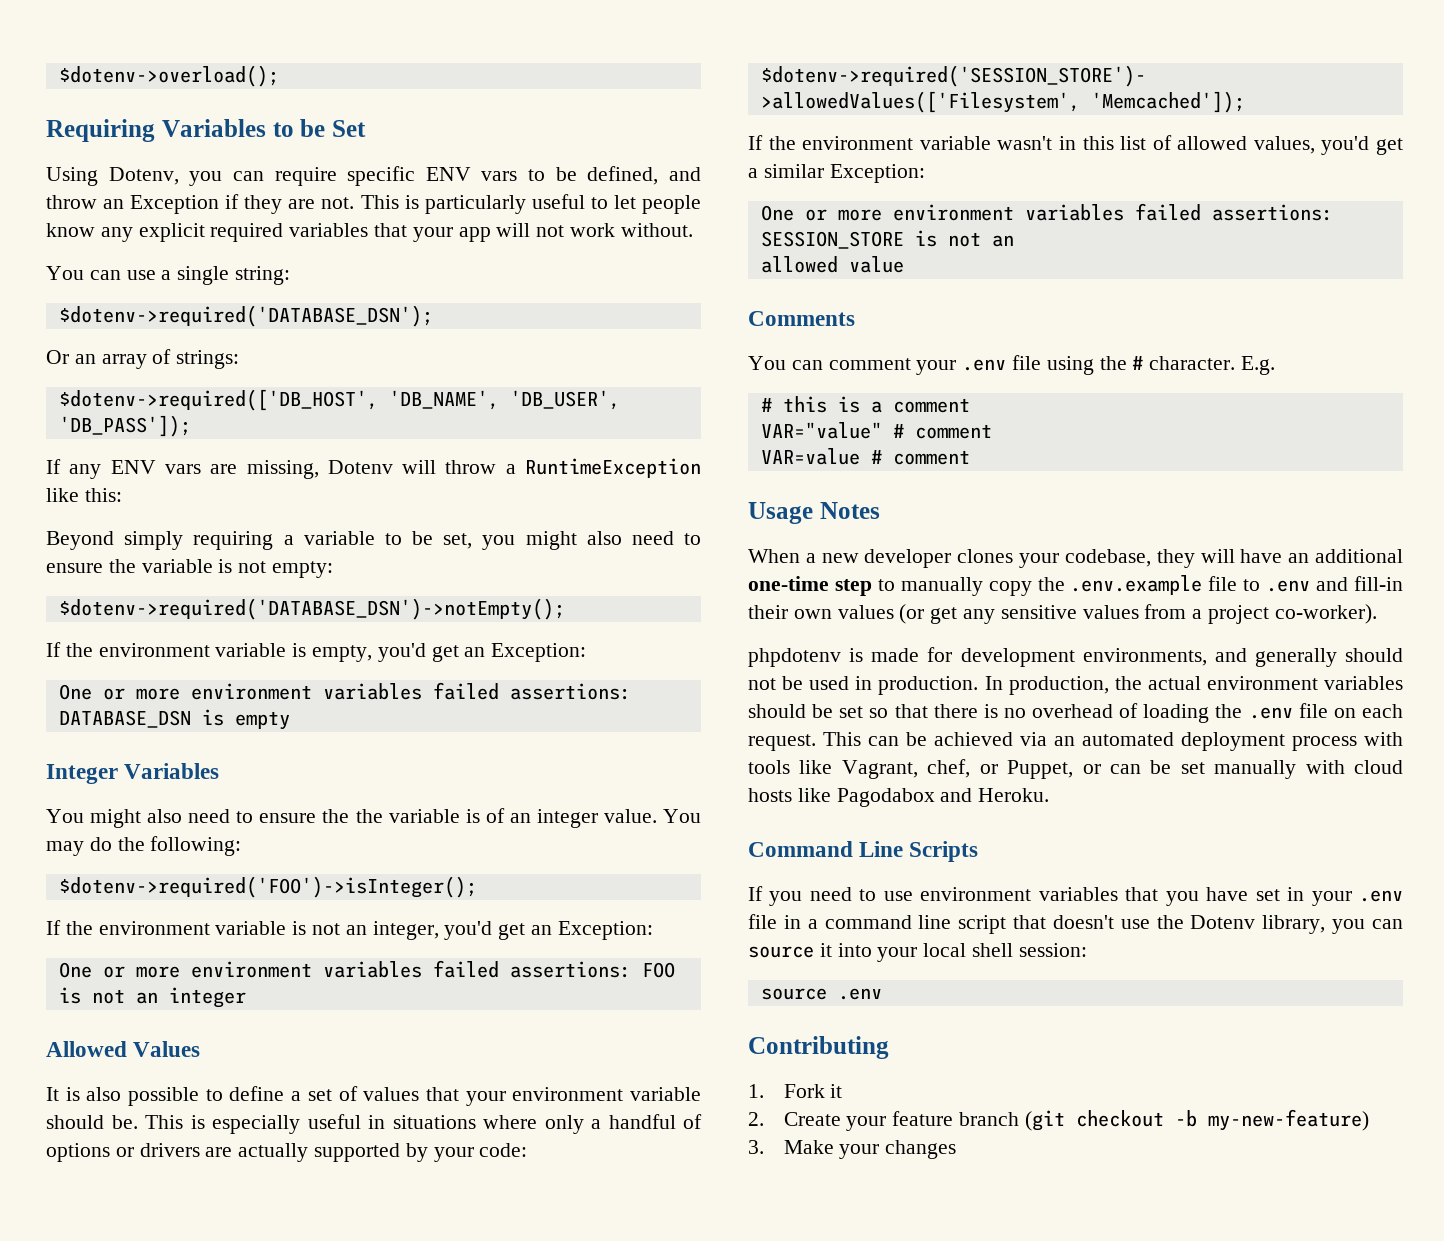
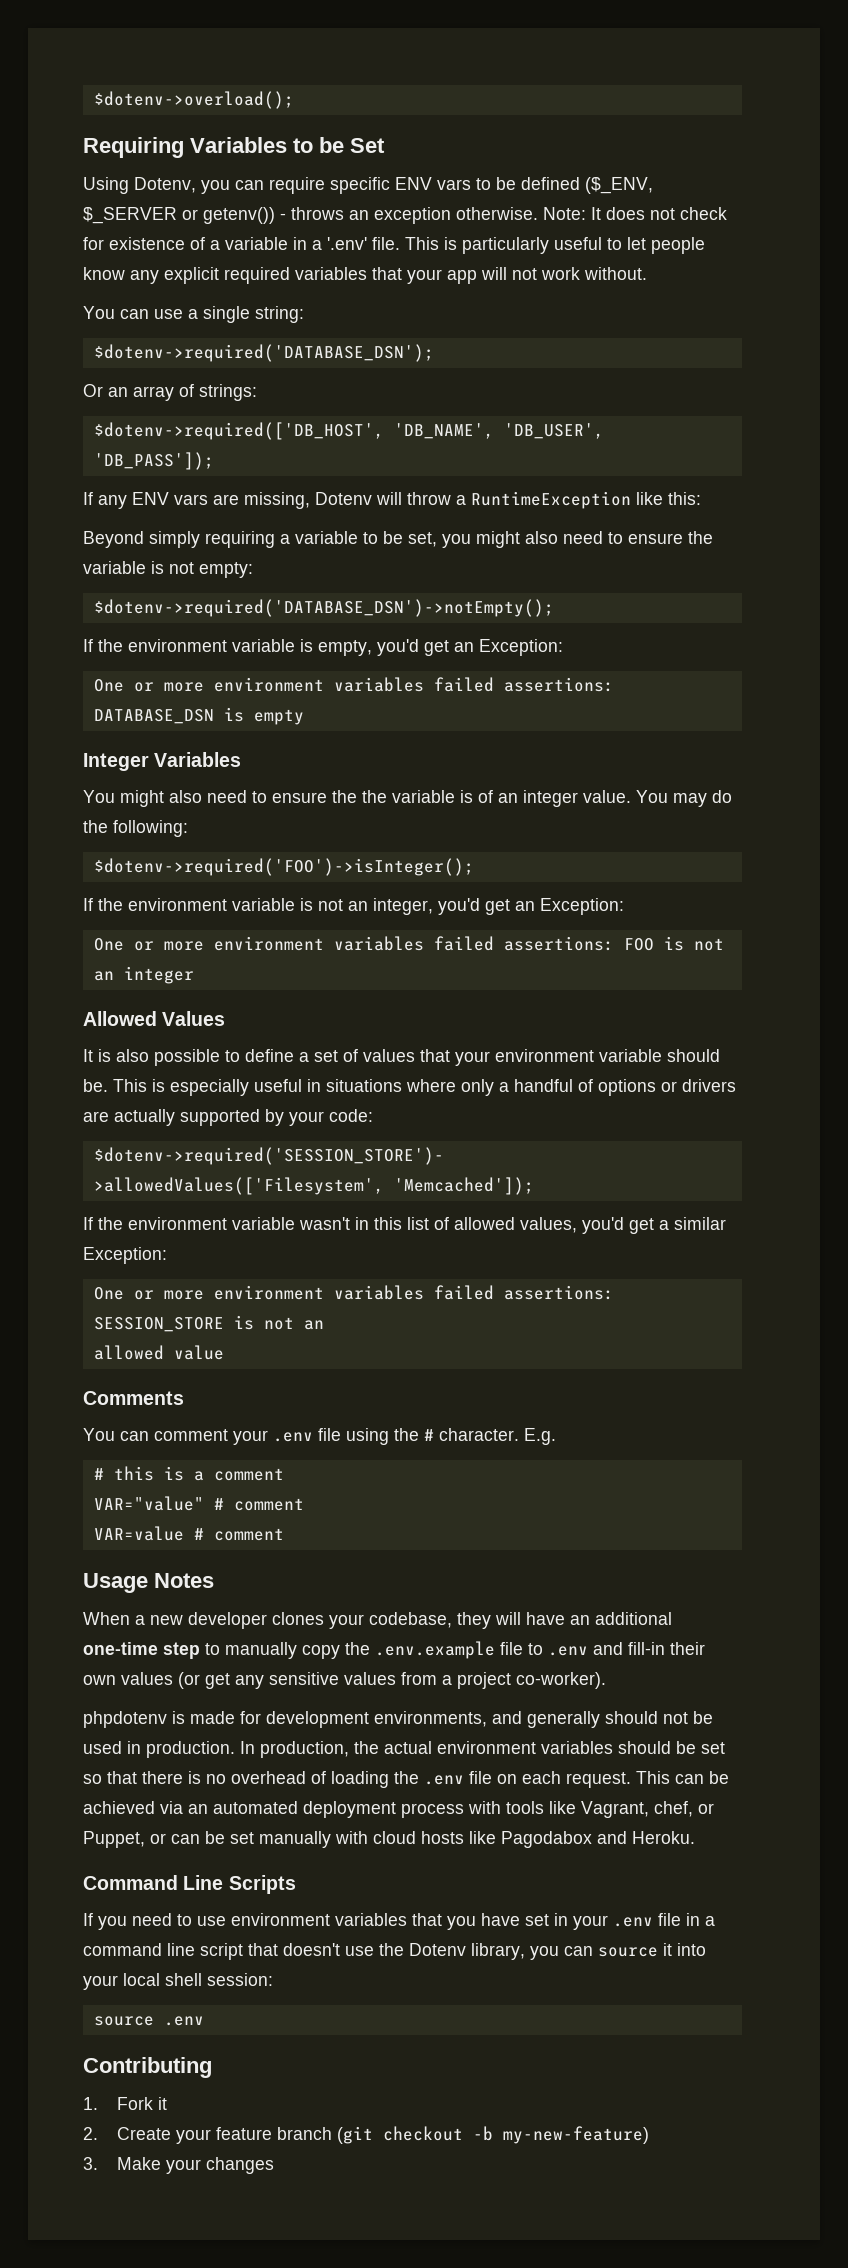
- Using Dotenv, you can require specific ENV vars to be defined, and throw an Exception if they are not.
+ Using Dotenv, you can require specific ENV vars to be defined ($_ENV, $_SERVER or getenv()) - throws an exception otherwise. Note: It does not check for existence of a variable in a '.env' file.

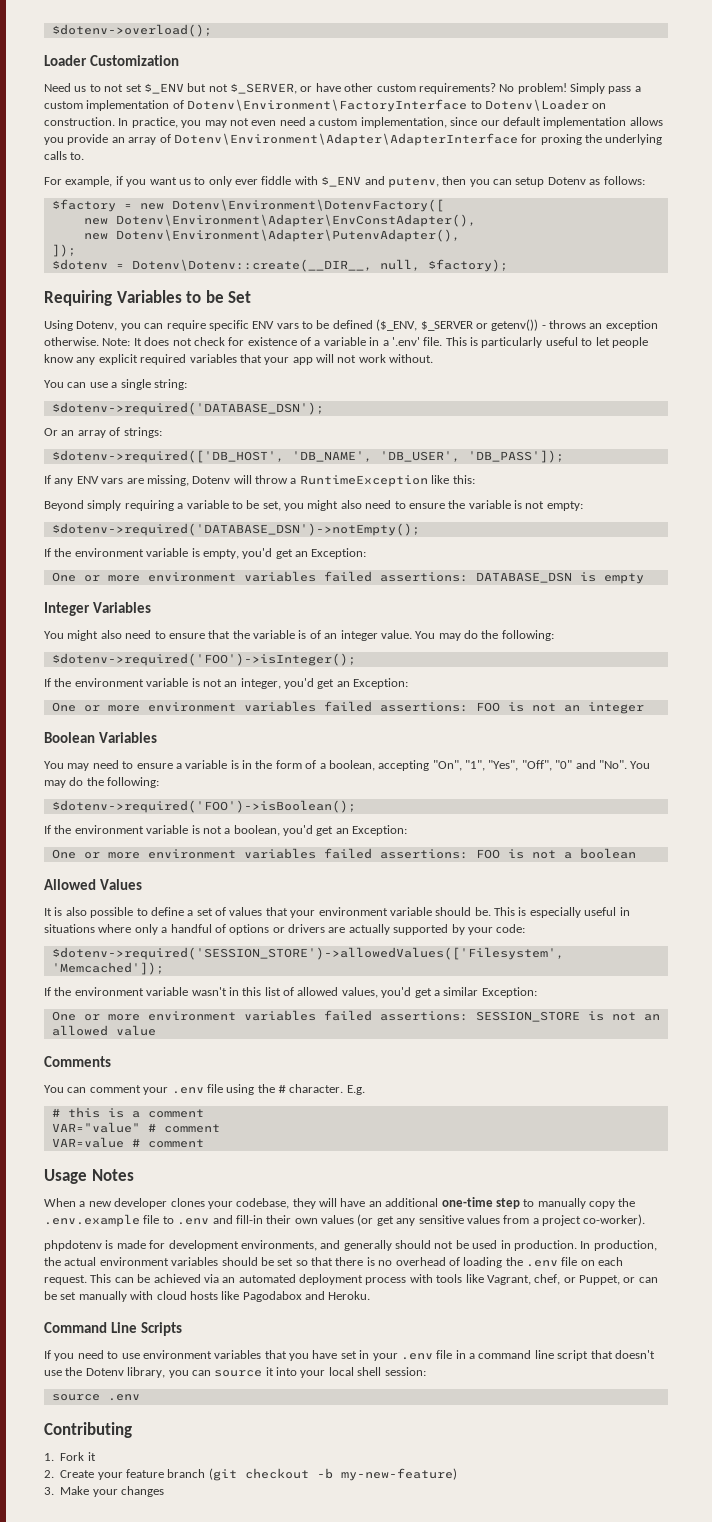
+ Loader Customization
+ Need us to not set $_ENV but not $_SERVER, or have other custom requirements? No problem! Simply pass a custom implementation of Dotenv\Environment\FactoryInterface to Dotenv\Loader on construction. In practice, you may not even need a custom implementation, since our default implementation allows you provide an array of Dotenv\Environment\Adapter\AdapterInterface for proxing the underlying calls to.
+ For example, if you want us to only ever fiddle with $_ENV and putenv, then you can setup Dotenv as follows:
+ $factory = new Dotenv\Environment\DotenvFactory([
+ new Dotenv\Environment\Adapter\EnvConstAdapter(),
+ new Dotenv\Environment\Adapter\PutenvAdapter(),
+ ]);
+ $dotenv = Dotenv\Dotenv::create(__DIR__, null, $factory);
- You might also need to ensure the the variable is of an integer value.
+ You might also need to ensure that the variable is of an integer value.
+ Boolean Variables
+ You may need to ensure a variable is in the form of a boolean, accepting "On", "1", "Yes", "Off", "0" and "No". You may do the following:
+ $dotenv->required('FOO')->isBoolean();
+ If the environment variable is not a boolean, you'd get an Exception:
+ One or more environment variables failed assertions: FOO is not a boolean

